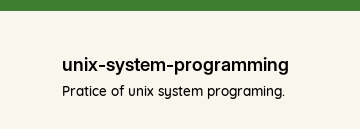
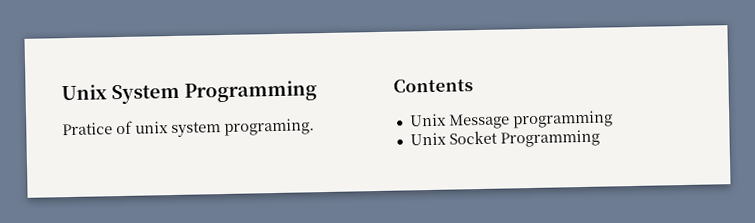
- unix-system-programming
+ Unix System Programming
+ Contents
+ Unix Message programming
+ Unix Socket Programming

